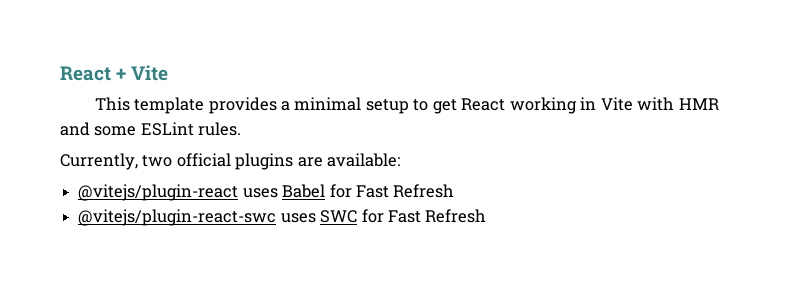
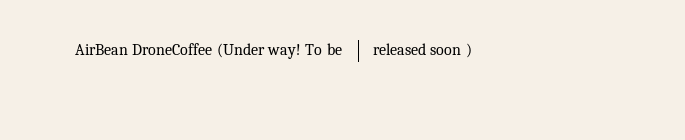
- React + Vite
- This template provides a minimal setup to get React working in Vite with HMR and some ESLint rules.
- Currently, two official plugins are available:
- @vitejs/plugin-react uses Babel for Fast Refresh
- @vitejs/plugin-react-swc uses SWC for Fast Refresh
+ AirBean DroneCoffee (Under way! To be released soon )

